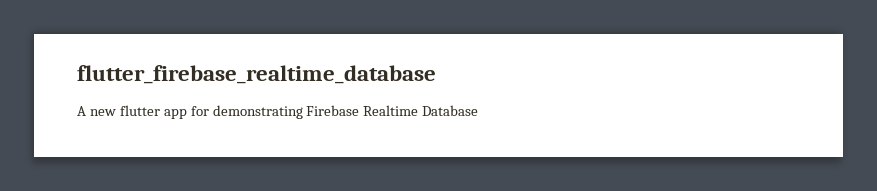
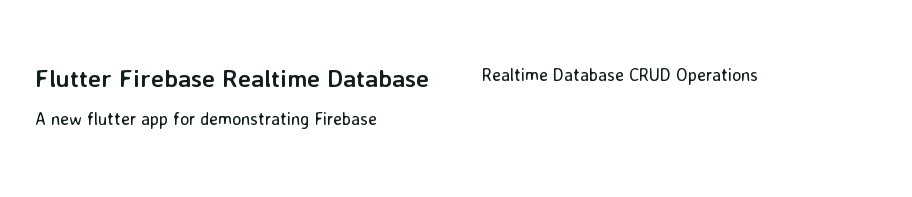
- flutter_firebase_realtime_database
+ Flutter Firebase Realtime Database
- A new flutter app for demonstrating Firebase Realtime Database
+ A new flutter app for demonstrating Firebase Realtime Database CRUD Operations

